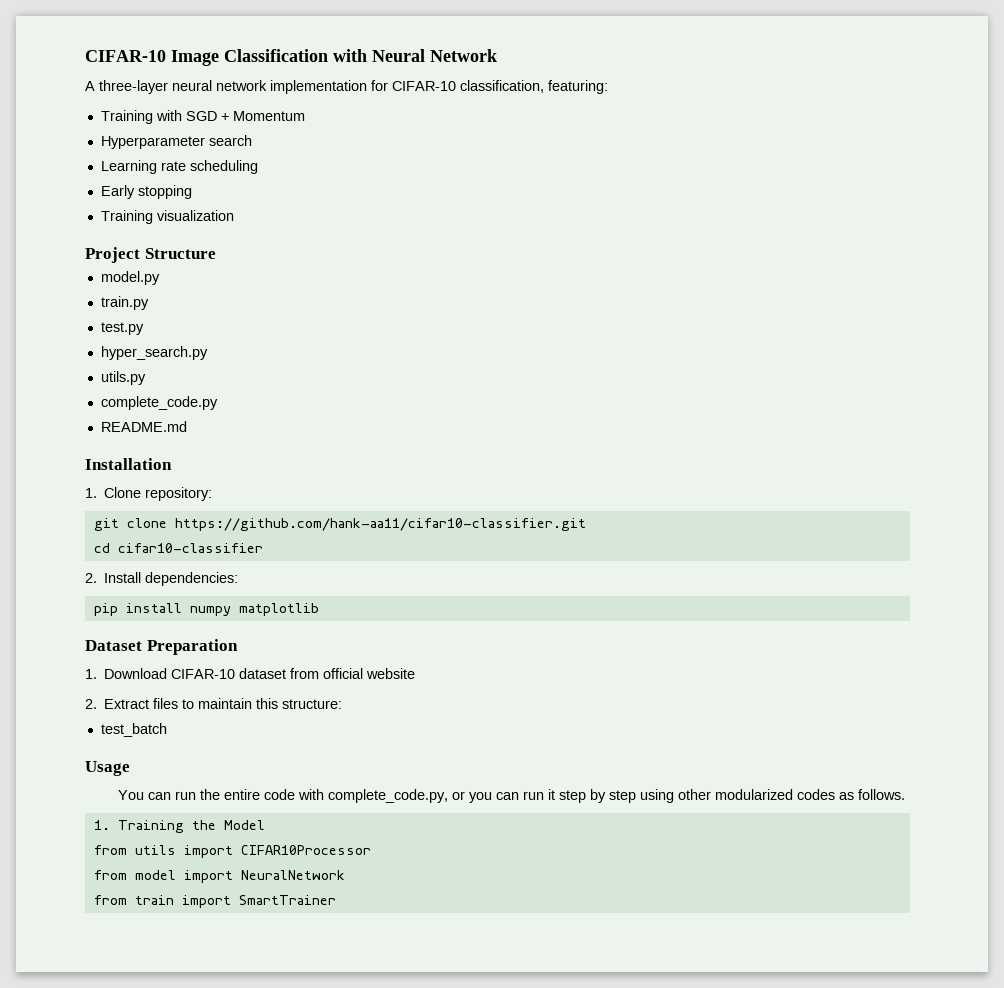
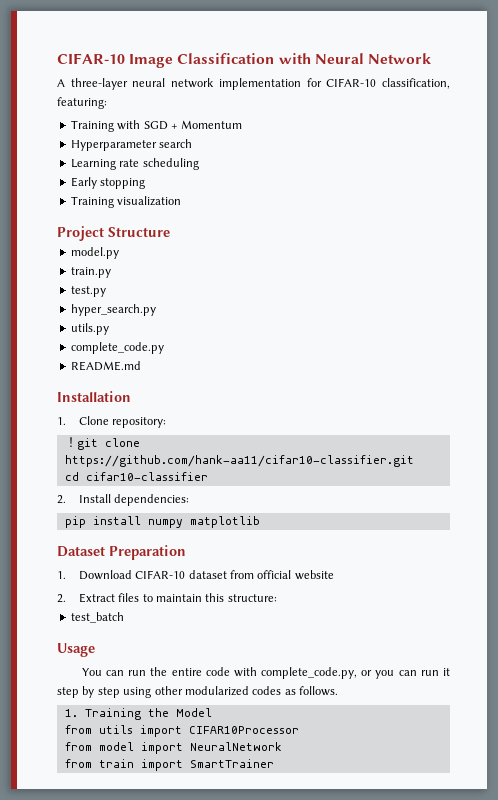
- git clone https://github.com/hank-aa11/cifar10-classifier.git
+ ！git clone https://github.com/hank-aa11/cifar10-classifier.git

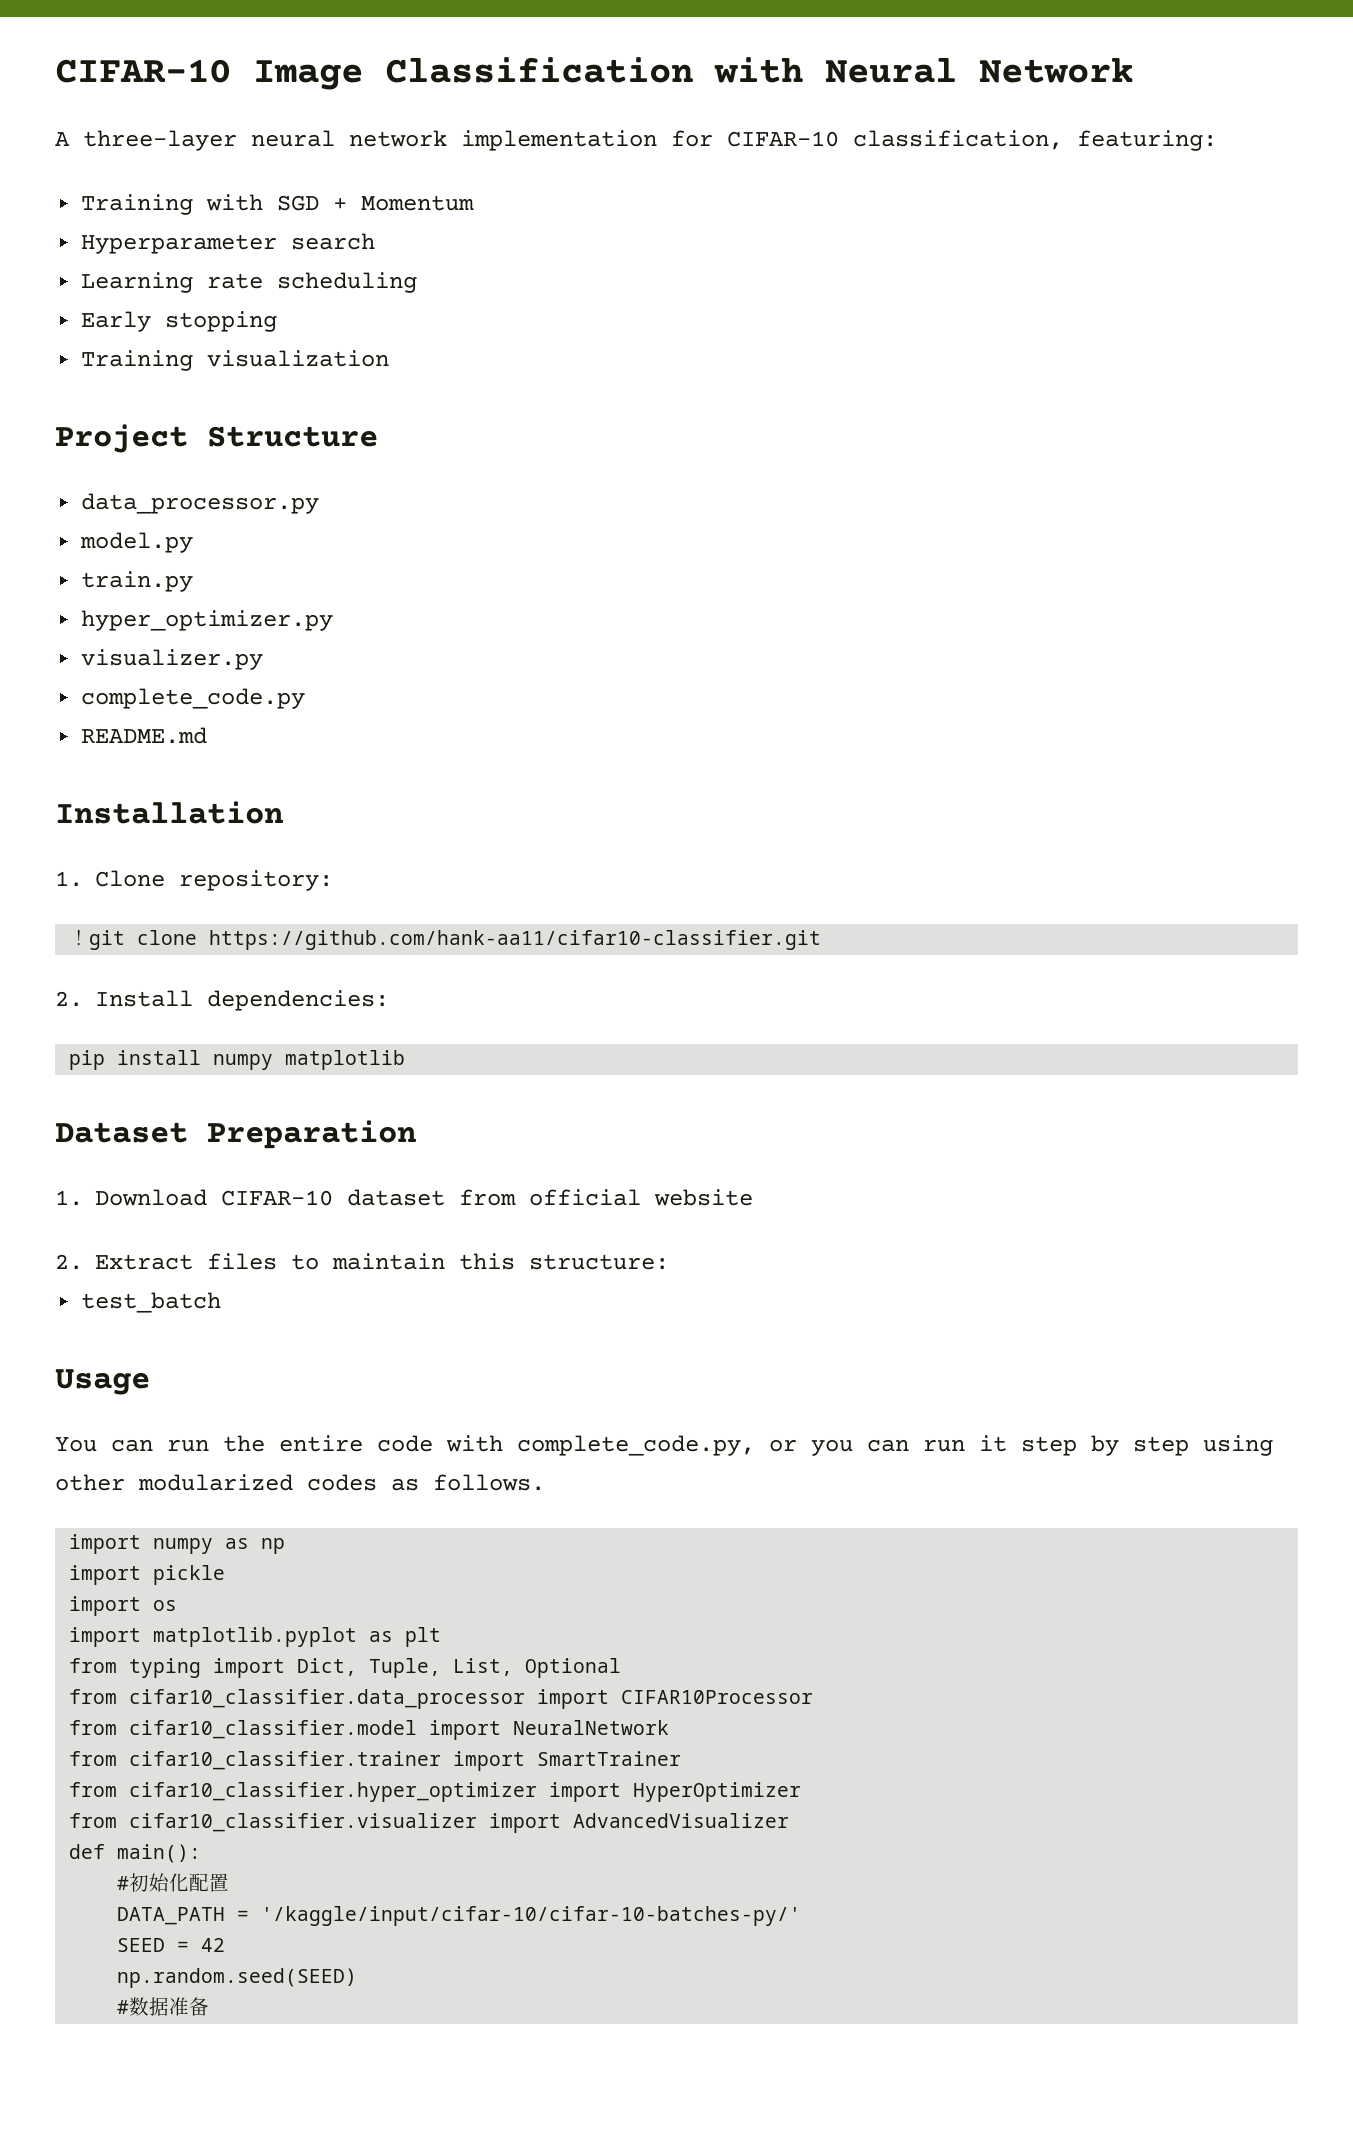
+ data_processor.py
- test.py
- hyper_search.py
- utils.py
+ hyper_optimizer.py
+ visualizer.py
- cd cifar10-classifier
- 1. Training the Model
- from utils import CIFAR10Processor
+ import numpy as np
+ import pickle
+ import os
+ import matplotlib.pyplot as plt
+ from typing import Dict, Tuple, List, Optional
+ from cifar10_classifier.data_processor import CIFAR10Processor
- from model import NeuralNetwork
+ from cifar10_classifier.model import NeuralNetwork
- from train import SmartTrainer
+ from cifar10_classifier.trainer import SmartTrainer
+ from cifar10_classifier.hyper_optimizer import HyperOptimizer
+ from cifar10_classifier.visualizer import AdvancedVisualizer
+ def main():
+ #初始化配置
+ DATA_PATH = '/kaggle/input/cifar-10/cifar-10-batches-py/'
+ SEED = 42
+ np.random.seed(SEED)
+ #数据准备

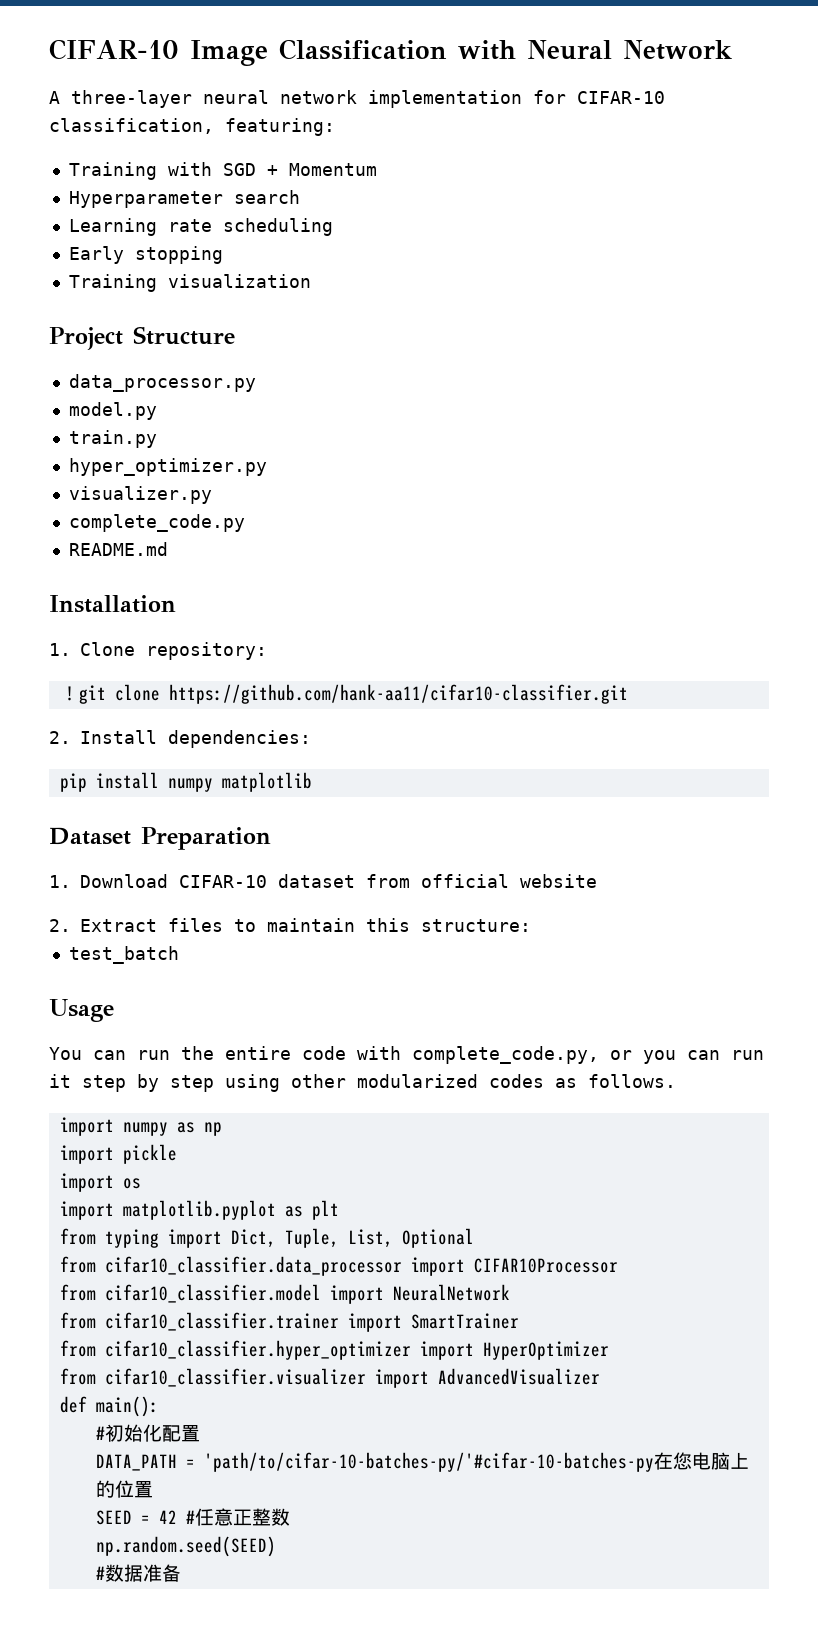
- DATA_PATH = '/kaggle/input/cifar-10/cifar-10-batches-py/'
+ DATA_PATH = 'path/to/cifar-10-batches-py/'#cifar-10-batches-py在您电脑上的位置
- SEED = 42
+ SEED = 42 #任意正整数

